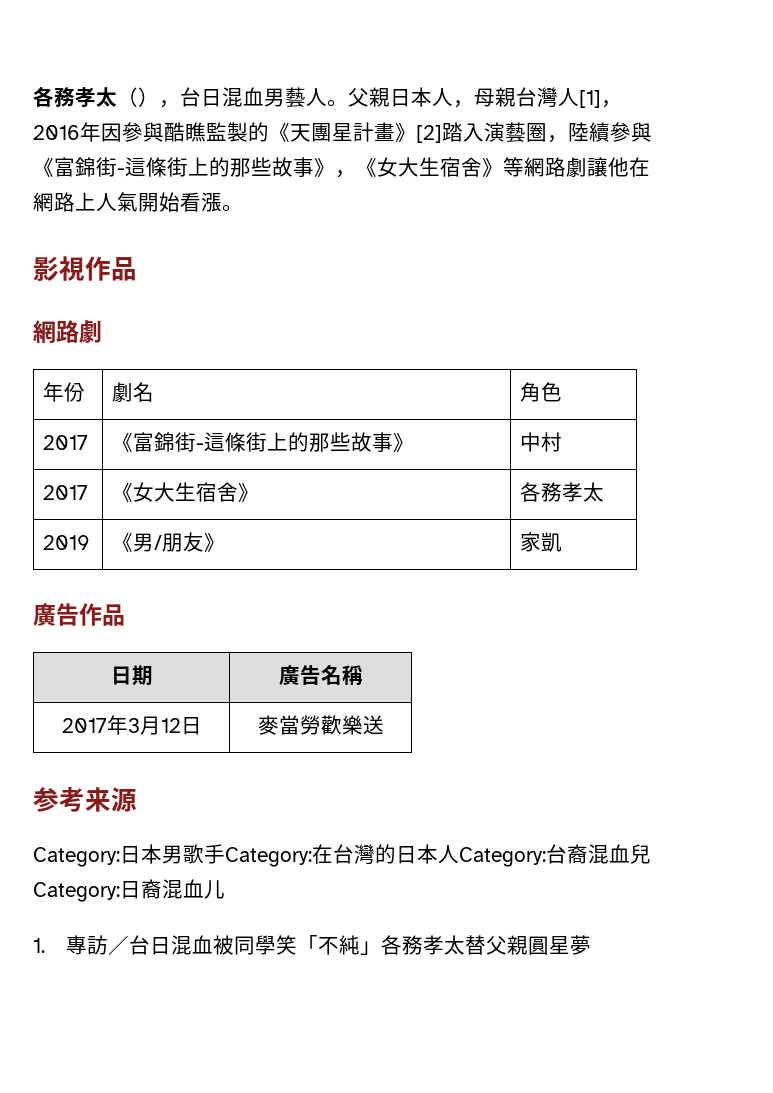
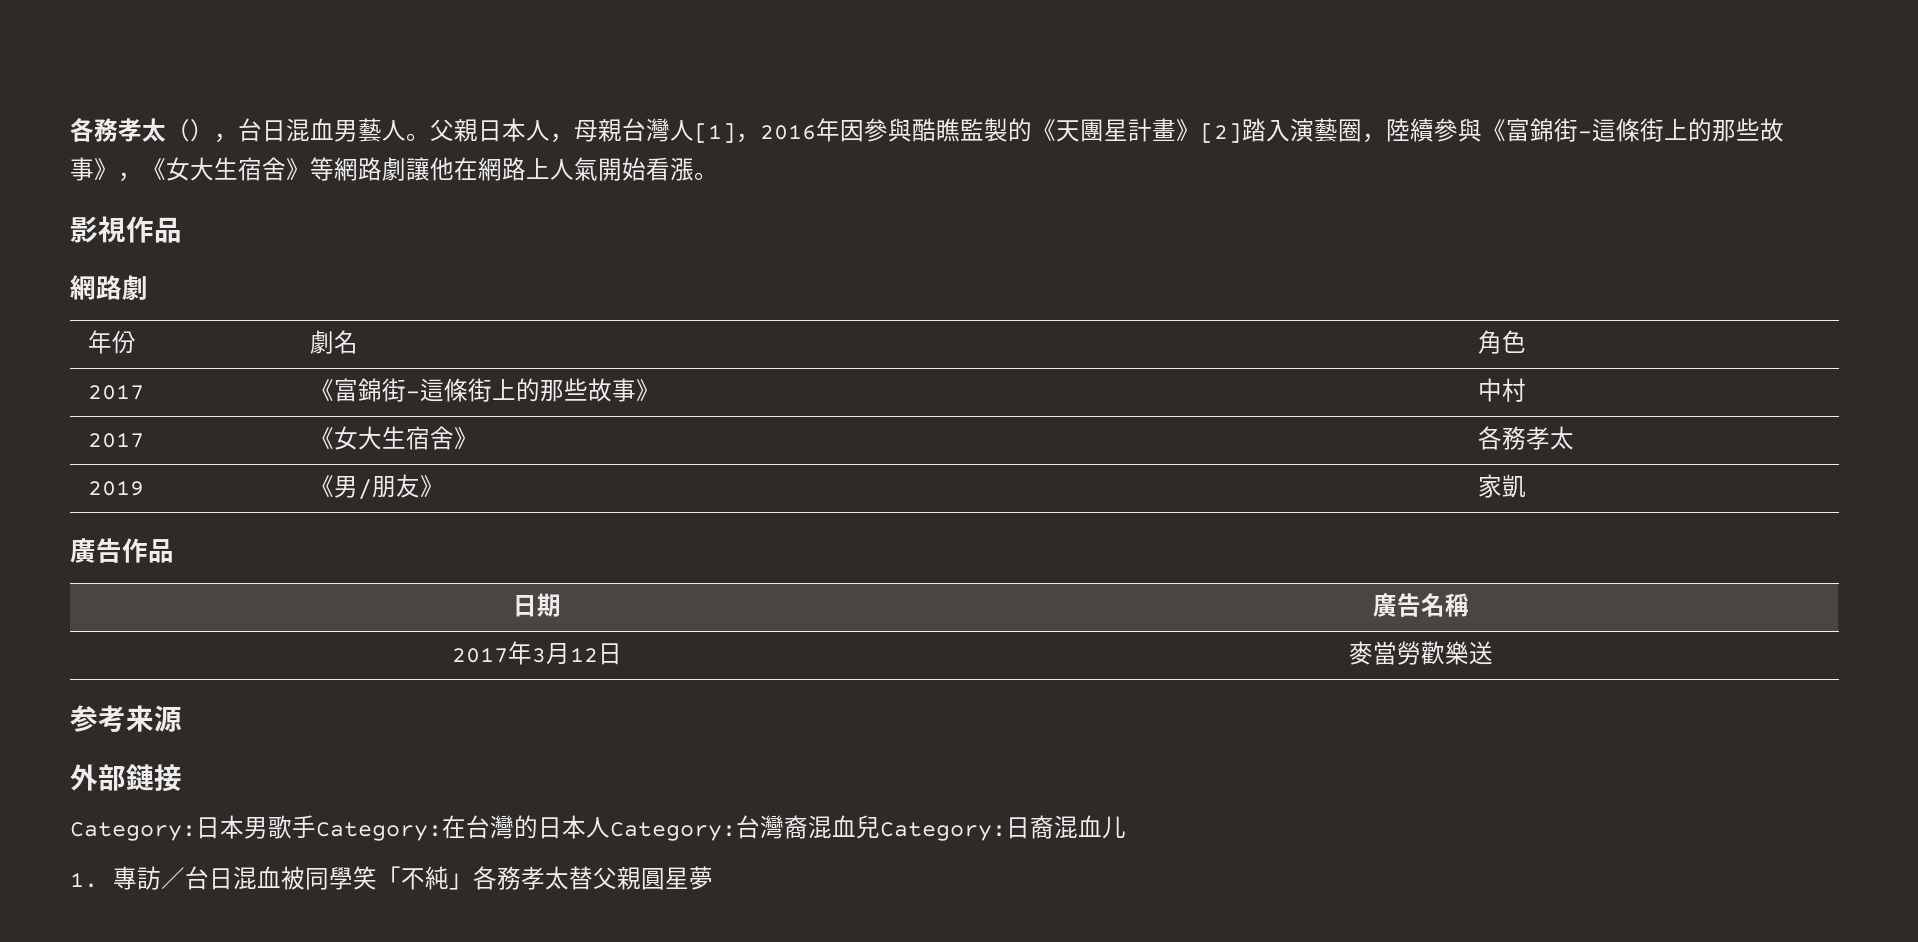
+ 外部鏈接
- Category:日本男歌手Category:在台灣的日本人Category:台裔混血兒Category:日裔混血儿
+ Category:日本男歌手Category:在台灣的日本人Category:台灣裔混血兒Category:日裔混血儿

